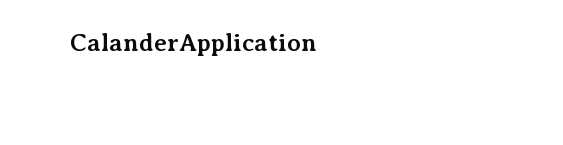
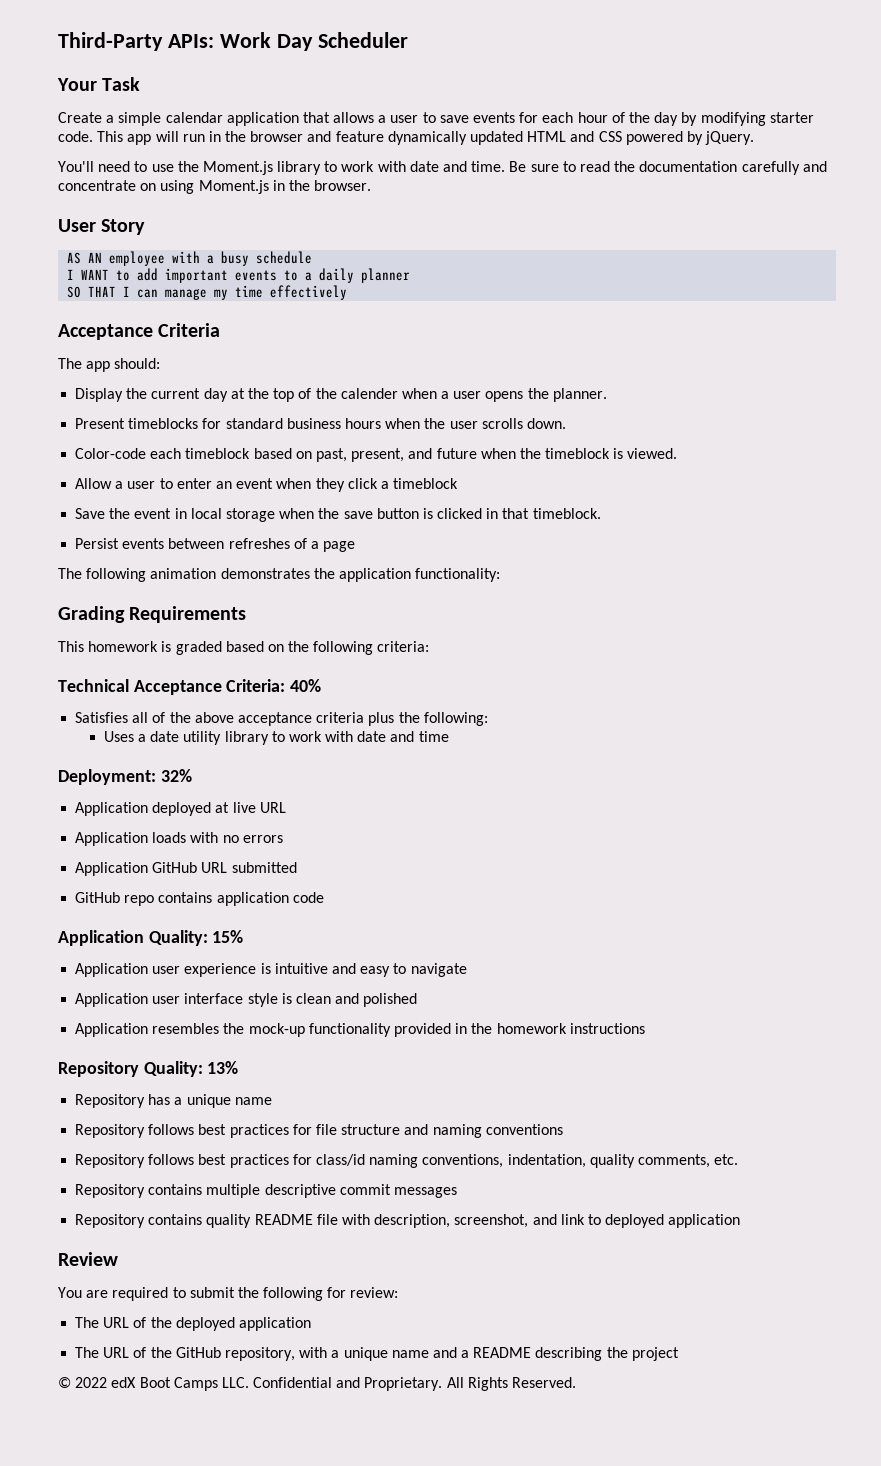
- CalanderApplication
+ Third-Party APIs: Work Day Scheduler
+ Your Task
+ Create a simple calendar application that allows a user to save events for each hour of the day by modifying starter code. This app will run in the browser and feature dynamically updated HTML and CSS powered by jQuery.
+ You'll need to use the Moment.js library to work with date and time. Be sure to read the documentation carefully and concentrate on using Moment.js in the browser.
+ User Story
+ AS AN employee with a busy schedule
+ I WANT to add important events to a daily planner
+ SO THAT I can manage my time effectively
+ Acceptance Criteria
+ The app should:
+ Display the current day at the top of the calender when a user opens the planner.
+ Present timeblocks for standard business hours when the user scrolls down.
+ Color-code each timeblock based on past, present, and future when the timeblock is viewed.
+ Allow a user to enter an event when they click a timeblock
+ Save the event in local storage when the save button is clicked in that timeblock.
+ Persist events between refreshes of a page
+ The following animation demonstrates the application functionality:
+ Grading Requirements
+ This homework is graded based on the following criteria:
+ Technical Acceptance Criteria: 40%
+ Satisfies all of the above acceptance criteria plus the following:
+ Uses a date utility library to work with date and time
+ Deployment: 32%
+ Application deployed at live URL
+ Application loads with no errors
+ Application GitHub URL submitted
+ GitHub repo contains application code
+ Application Quality: 15%
+ Application user experience is intuitive and easy to navigate
+ Application user interface style is clean and polished
+ Application resembles the mock-up functionality provided in the homework instructions
+ Repository Quality: 13%
+ Repository has a unique name
+ Repository follows best practices for file structure and naming conventions
+ Repository follows best practices for class/id naming conventions, indentation, quality comments, etc.
+ Repository contains multiple descriptive commit messages
+ Repository contains quality README file with description, screenshot, and link to deployed application
+ Review
+ You are required to submit the following for review:
+ The URL of the deployed application
+ The URL of the GitHub repository, with a unique name and a README describing the project
+ © 2022 edX Boot Camps LLC. Confidential and Proprietary. All Rights Reserved.

